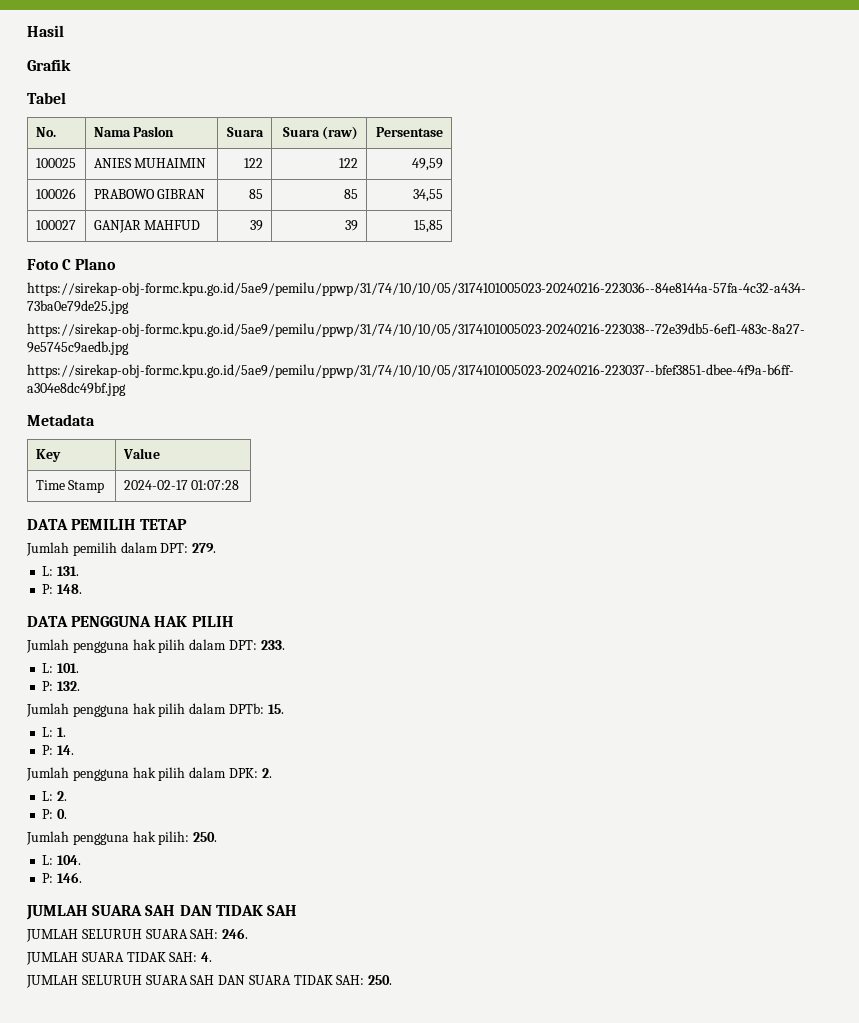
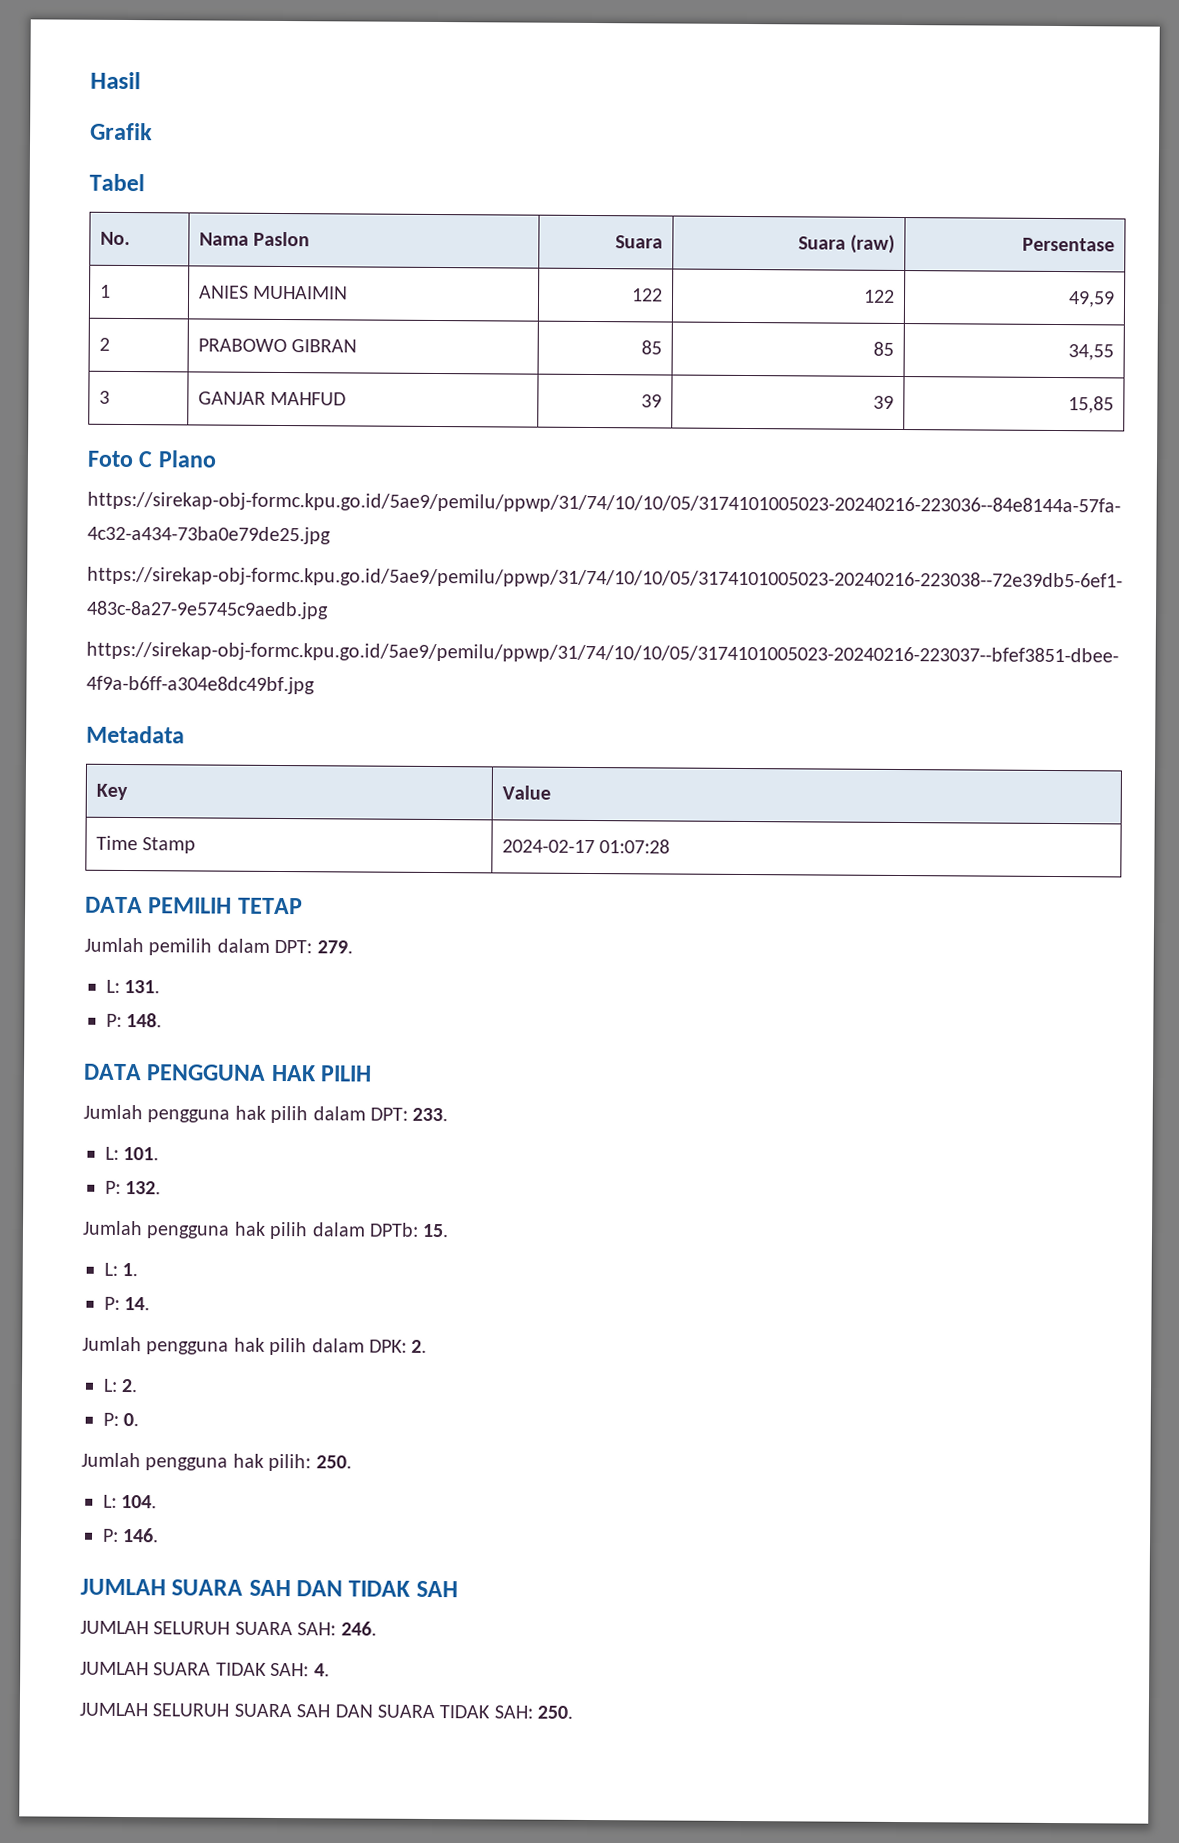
- 100025 | ANIES MUHAIMIN | 122 | 122 | 49,59
+ 1 | ANIES MUHAIMIN | 122 | 122 | 49,59
- 100026 | PRABOWO GIBRAN | 85 | 85 | 34,55
+ 2 | PRABOWO GIBRAN | 85 | 85 | 34,55
- 100027 | GANJAR MAHFUD | 39 | 39 | 15,85
+ 3 | GANJAR MAHFUD | 39 | 39 | 15,85

